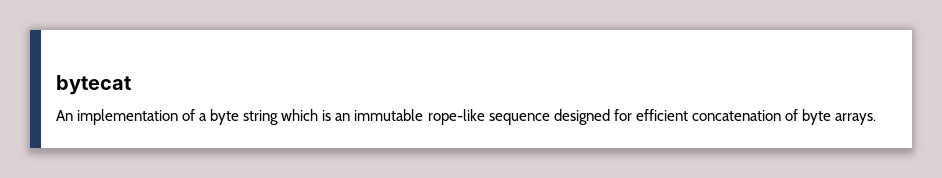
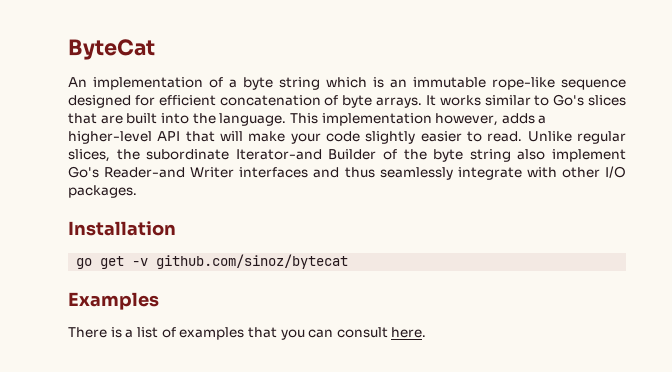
- bytecat
+ ByteCat
+ It works similar to Go's slices that are built into the language. This implementation however, adds a higher-level API that will make your code slightly easier to read. Unlike regular slices, the subordinate Iterator-and Builder of the byte string also implement Go's Reader-and Writer interfaces and thus seamlessly integrate with other I/O packages.
+ Installation
+ go get -v github.com/sinoz/bytecat
+ Examples
+ There is a list of examples that you can consult here.

